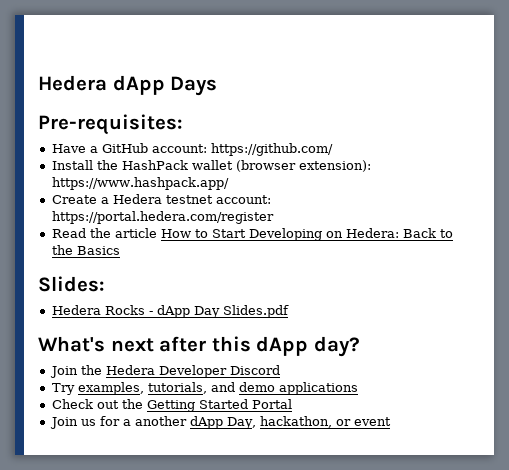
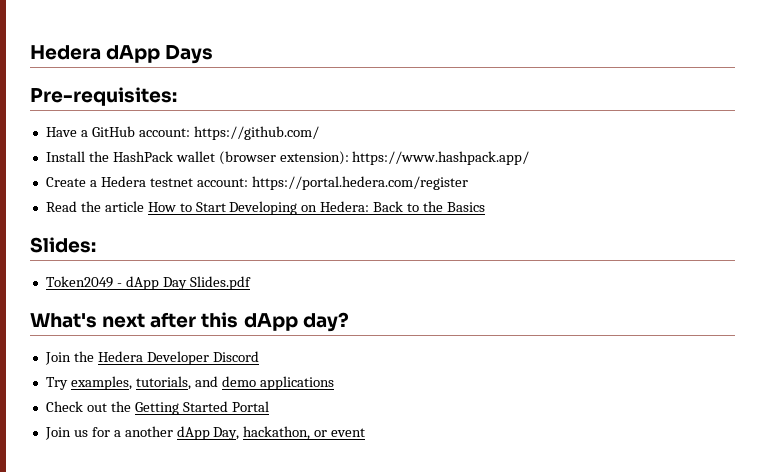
- Hedera Rocks - dApp Day Slides.pdf
+ Token2049 - dApp Day Slides.pdf

